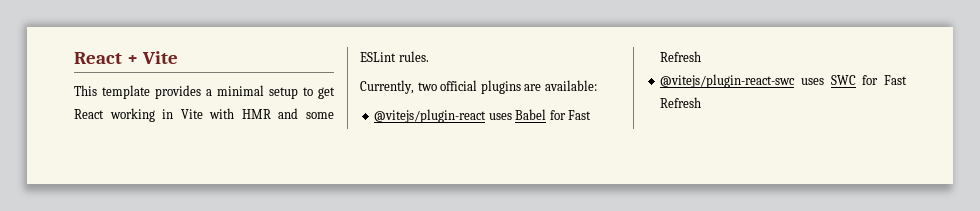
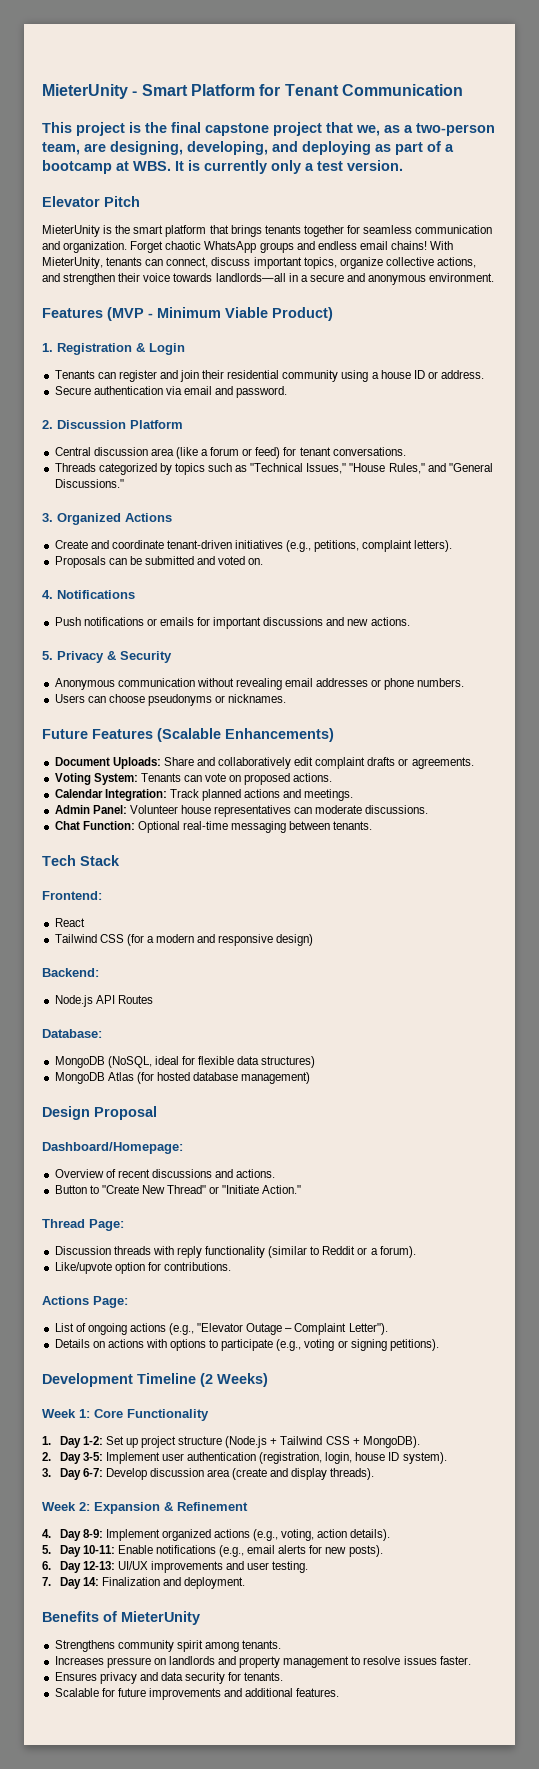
- React + Vite
- This template provides a minimal setup to get React working in Vite with HMR and some ESLint rules.
- Currently, two official plugins are available:
- @vitejs/plugin-react uses Babel for Fast Refresh
- @vitejs/plugin-react-swc uses SWC for Fast Refresh
+ MieterUnity - Smart Platform for Tenant Communication
+ This project is the final capstone project that we, as a two-person team, are designing, developing, and deploying as part of a bootcamp at WBS. It is currently only a test version.
+ Elevator Pitch
+ MieterUnity is the smart platform that brings tenants together for seamless communication and organization. Forget chaotic WhatsApp groups and endless email chains! With MieterUnity, tenants can connect, discuss important topics, organize collective actions, and strengthen their voice towards landlords—all in a secure and anonymous environment.
+ Features (MVP - Minimum Viable Product)
+ 1. Registration & Login
+ Tenants can register and join their residential community using a house ID or address.
+ Secure authentication via email and password.
+ 2. Discussion Platform
+ Central discussion area (like a forum or feed) for tenant conversations.
+ Threads categorized by topics such as "Technical Issues," "House Rules," and "General Discussions."
+ 3. Organized Actions
+ Create and coordinate tenant-driven initiatives (e.g., petitions, complaint letters).
+ Proposals can be submitted and voted on.
+ 4. Notifications
+ Push notifications or emails for important discussions and new actions.
+ 5. Privacy & Security
+ Anonymous communication without revealing email addresses or phone numbers.
+ Users can choose pseudonyms or nicknames.
+ Future Features (Scalable Enhancements)
+ Document Uploads: Share and collaboratively edit complaint drafts or agreements.
+ Voting System: Tenants can vote on proposed actions.
+ Calendar Integration: Track planned actions and meetings.
+ Admin Panel: Volunteer house representatives can moderate discussions.
+ Chat Function: Optional real-time messaging between tenants.
+ Tech Stack
+ Frontend:
+ React
+ Tailwind CSS (for a modern and responsive design)
+ Backend:
+ Node.js API Routes
+ Database:
+ MongoDB (NoSQL, ideal for flexible data structures)
+ MongoDB Atlas (for hosted database management)
+ Design Proposal
+ Dashboard/Homepage:
+ Overview of recent discussions and actions.
+ Button to "Create New Thread" or "Initiate Action."
+ Thread Page:
+ Discussion threads with reply functionality (similar to Reddit or a forum).
+ Like/upvote option for contributions.
+ Actions Page:
+ List of ongoing actions (e.g., "Elevator Outage – Complaint Letter").
+ Details on actions with options to participate (e.g., voting or signing petitions).
+ Development Timeline (2 Weeks)
+ Week 1: Core Functionality
+ 1. Day 1-2: Set up project structure (Node.js + Tailwind CSS + MongoDB).
+ 2. Day 3-5: Implement user authentication (registration, login, house ID system).
+ 3. Day 6-7: Develop discussion area (create and display threads).
+ Week 2: Expansion & Refinement
+ 4. Day 8-9: Implement organized actions (e.g., voting, action details).
+ 5. Day 10-11: Enable notifications (e.g., email alerts for new posts).
+ 6. Day 12-13: UI/UX improvements and user testing.
+ 7. Day 14: Finalization and deployment.
+ Benefits of MieterUnity
+ Strengthens community spirit among tenants.
+ Increases pressure on landlords and property management to resolve issues faster.
+ Ensures privacy and data security for tenants.
+ Scalable for future improvements and additional features.

